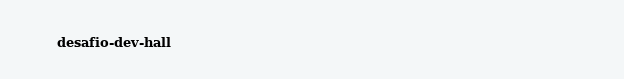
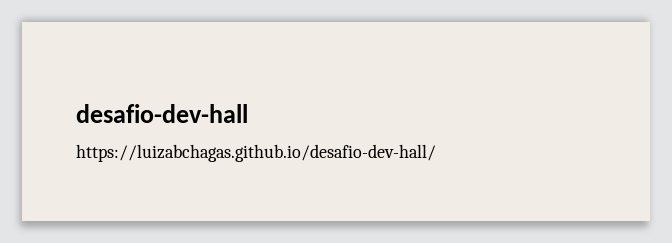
+ https://luizabchagas.github.io/desafio-dev-hall/

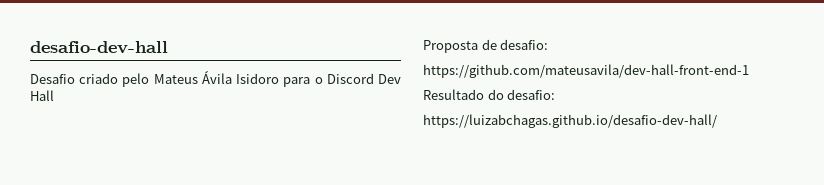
+ Desafio criado pelo Mateus Ávila Isidoro para o Discord Dev Hall
+ Proposta de desafio:
+ https://github.com/mateusavila/dev-hall-front-end-1
+ Resultado do desafio:

